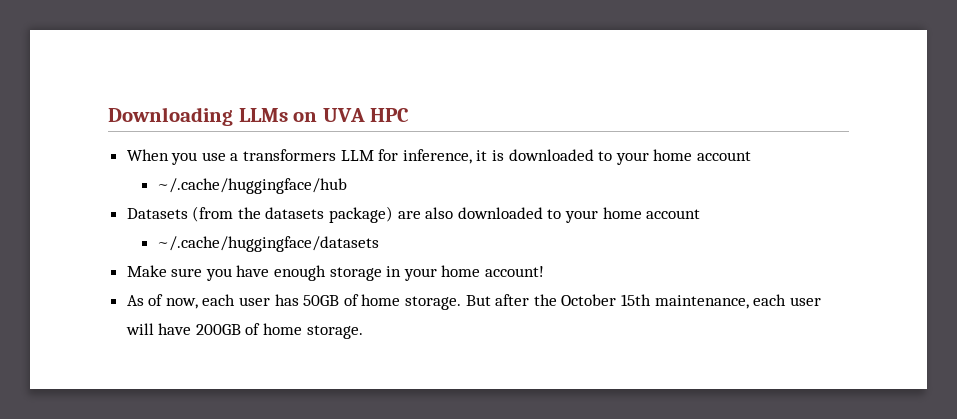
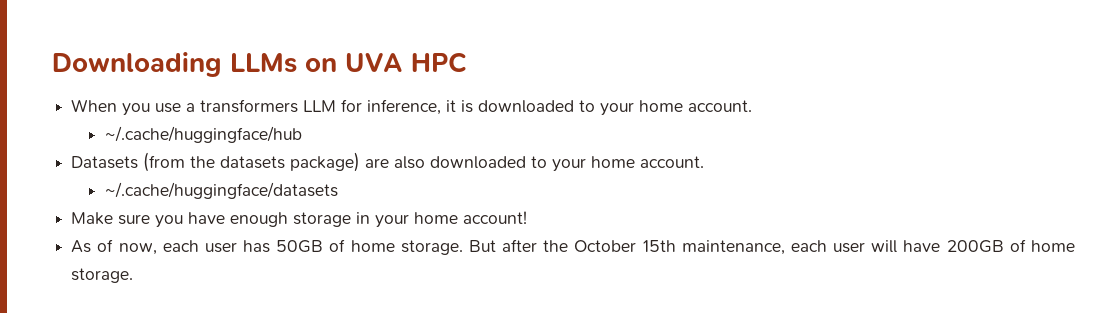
- When you use a transformers LLM for inference, it is downloaded to your home account
+ When you use a transformers LLM for inference, it is downloaded to your home account.
- Datasets (from the datasets package) are also downloaded to your home account
+ Datasets (from the datasets package) are also downloaded to your home account.

